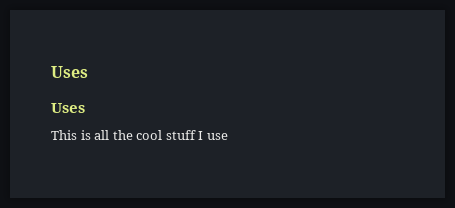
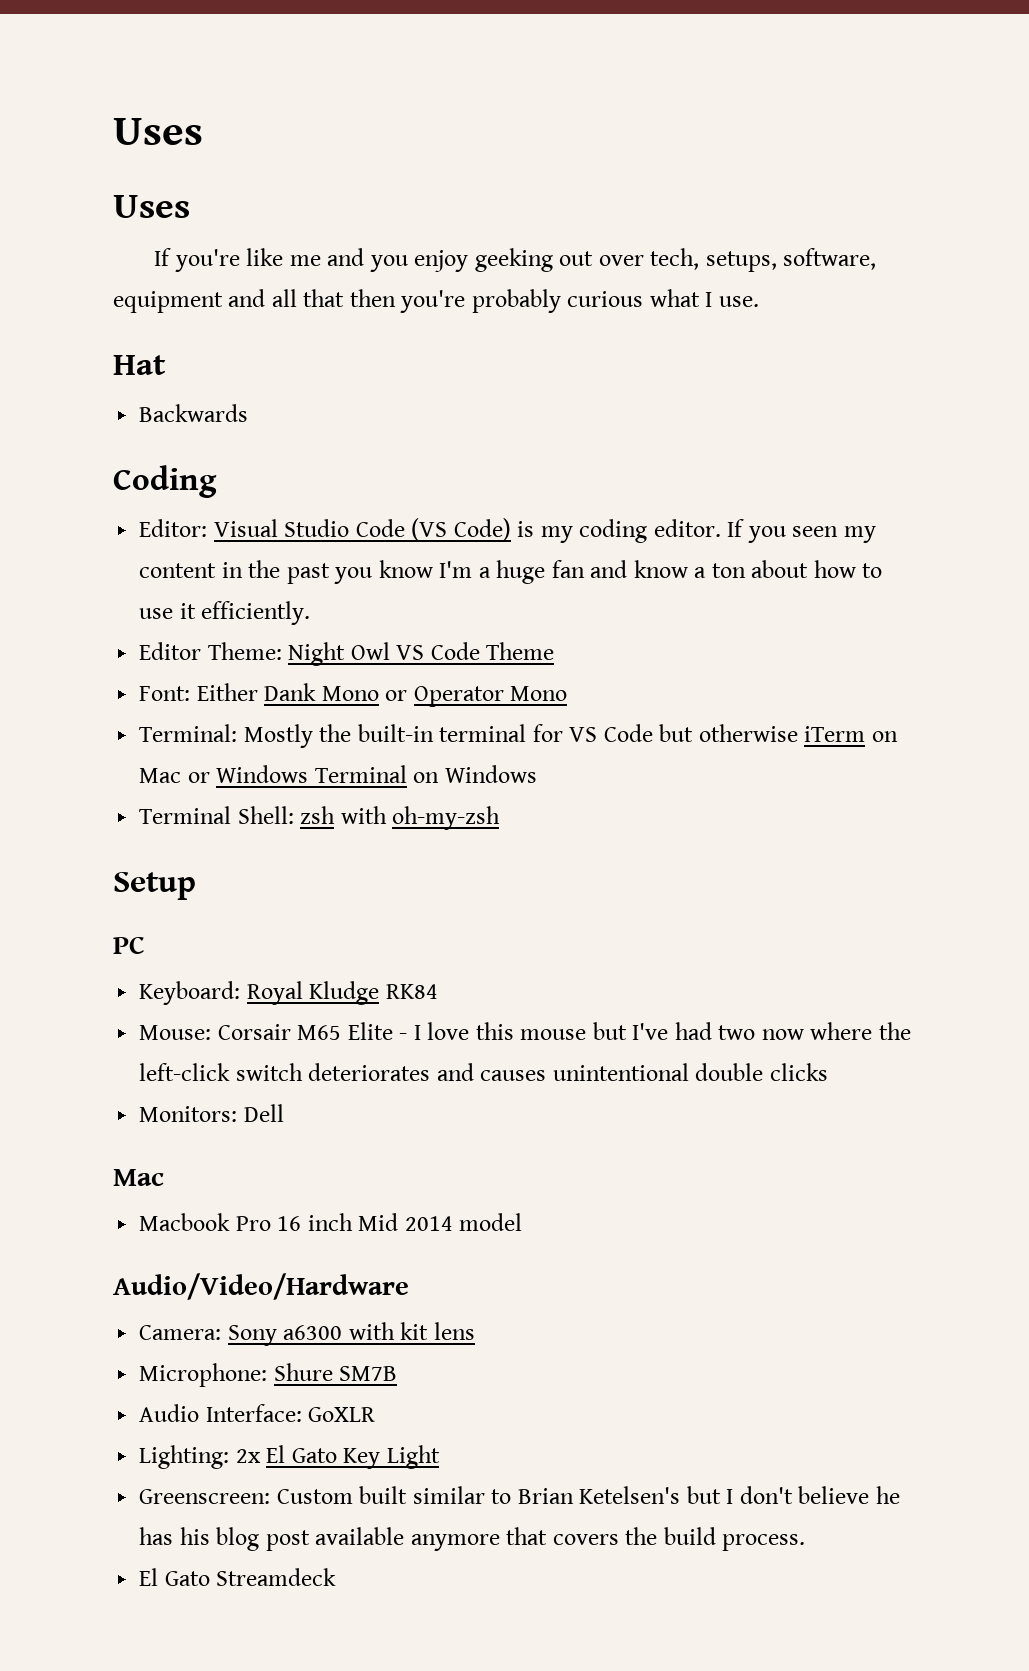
- This is all the cool stuff I use
+ If you're like me and you enjoy geeking out over tech, setups, software, equipment and all that then you're probably curious what I use.
+ Hat
+ Backwards
+ Coding
+ Editor: Visual Studio Code (VS Code) is my coding editor. If you seen my content in the past you know I'm a huge fan and know a ton about how to use it efficiently.
+ Editor Theme: Night Owl VS Code Theme
+ Font: Either Dank Mono or Operator Mono
+ Terminal: Mostly the built-in terminal for VS Code but otherwise iTerm on Mac or Windows Terminal on Windows
+ Terminal Shell: zsh with oh-my-zsh
+ Setup
+ PC
+ Keyboard: Royal Kludge RK84
+ Mouse: Corsair M65 Elite - I love this mouse but I've had two now where the left-click switch deteriorates and causes unintentional double clicks
+ Monitors: Dell
+ Mac
+ Macbook Pro 16 inch Mid 2014 model
+ Audio/Video/Hardware
+ Camera: Sony a6300 with kit lens
+ Microphone: Shure SM7B
+ Audio Interface: GoXLR
+ Lighting: 2x El Gato Key Light
+ Greenscreen: Custom built similar to Brian Ketelsen's but I don't believe he has his blog post available anymore that covers the build process.
+ El Gato Streamdeck

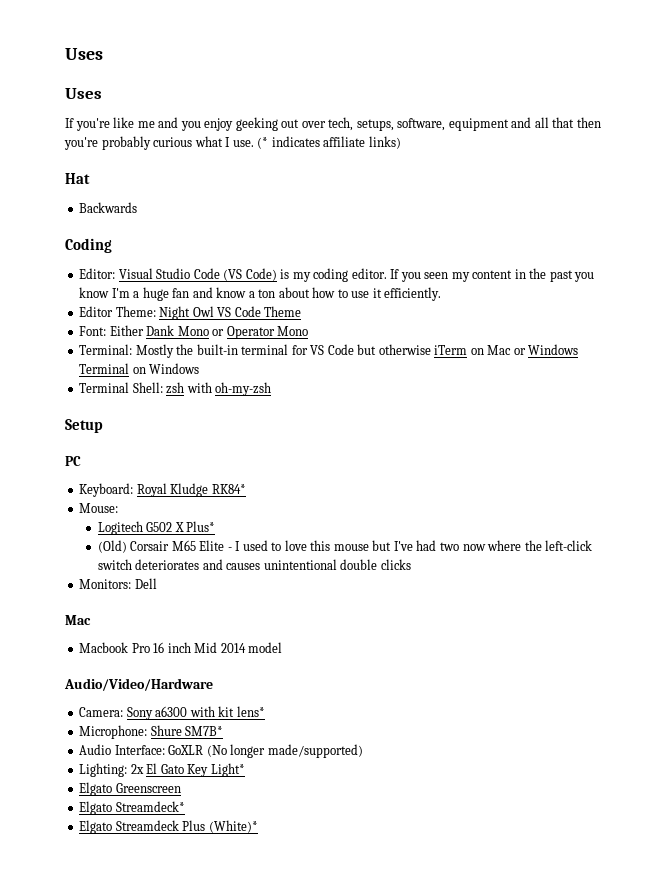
+ (* indicates affiliate links)
- Keyboard: Royal Kludge RK84
+ Keyboard: Royal Kludge RK84*
- Mouse: Corsair M65 Elite - I love this mouse but I've had two now where the left-click switch deteriorates and causes unintentional double clicks
+ Mouse:
+ Logitech G502 X Plus*
+ (Old) Corsair M65 Elite - I used to love this mouse but I've had two now where the left-click switch deteriorates and causes unintentional double clicks
- Camera: Sony a6300 with kit lens
+ Camera: Sony a6300 with kit lens*
- Microphone: Shure SM7B
+ Microphone: Shure SM7B*
- Audio Interface: GoXLR
+ Audio Interface: GoXLR (No longer made/supported)
- Lighting: 2x El Gato Key Light
- Greenscreen: Custom built similar to Brian Ketelsen's but I don't believe he has his blog post available anymore that covers the build process.
- El Gato Streamdeck
+ Lighting: 2x El Gato Key Light*
+ Elgato Greenscreen
+ Elgato Streamdeck*
+ Elgato Streamdeck Plus (White)*

